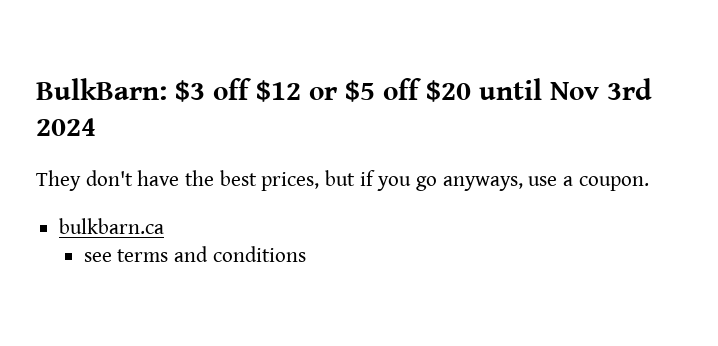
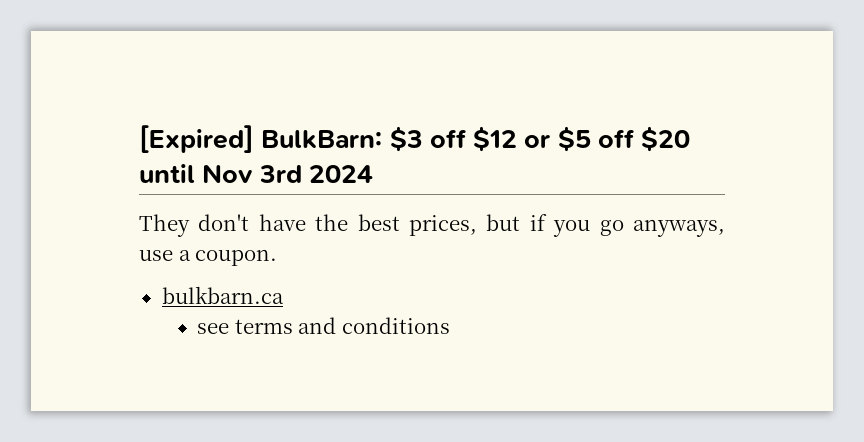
- BulkBarn: $3 off $12 or $5 off $20 until Nov 3rd 2024
+ [Expired] BulkBarn: $3 off $12 or $5 off $20 until Nov 3rd 2024

